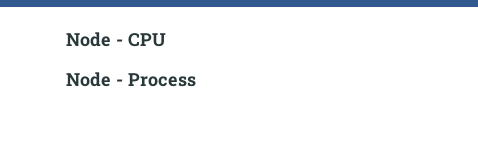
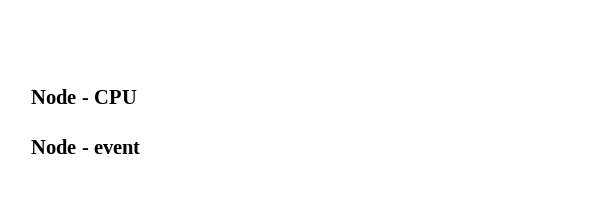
- Node - Process
+ Node - event

